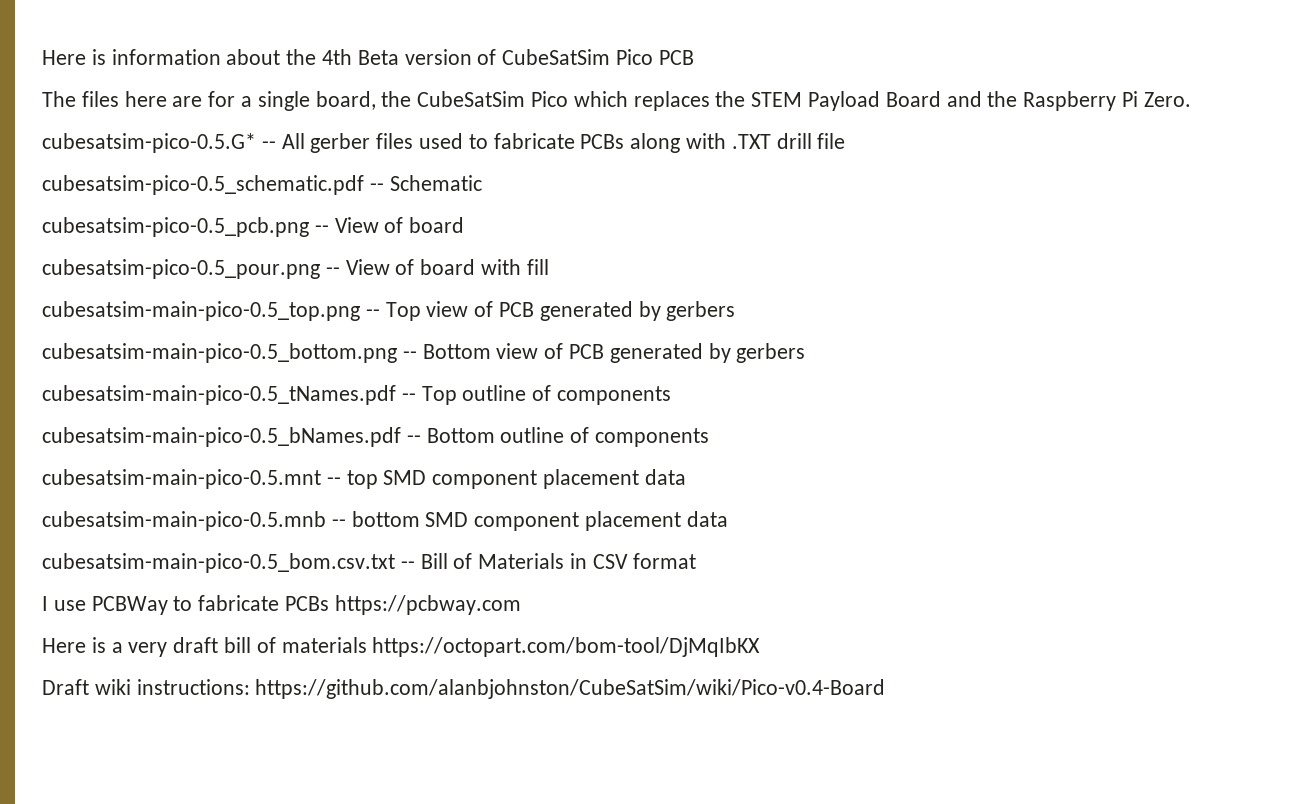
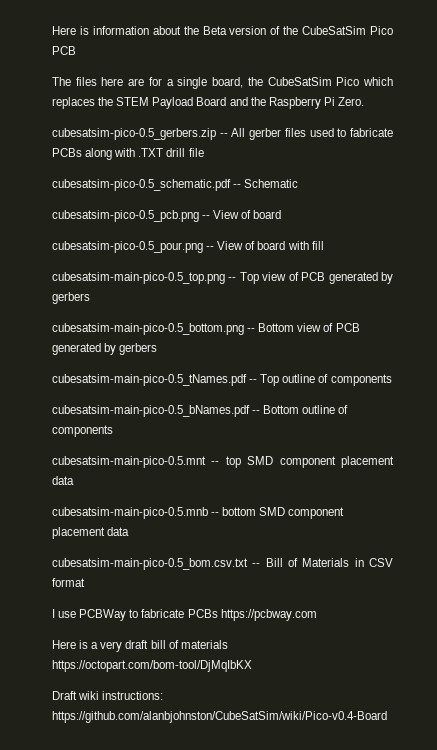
- Here is information about the 4th Beta version of CubeSatSim Pico PCB
+ Here is information about the Beta version of the CubeSatSim Pico PCB
- cubesatsim-pico-0.5.G* -- All gerber files used to fabricate PCBs along with .TXT drill file
+ cubesatsim-pico-0.5_gerbers.zip -- All gerber files used to fabricate PCBs along with .TXT drill file

